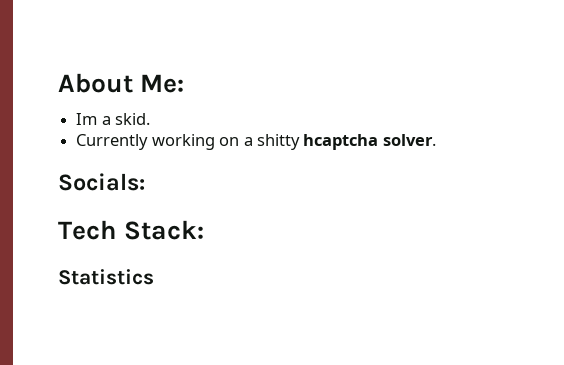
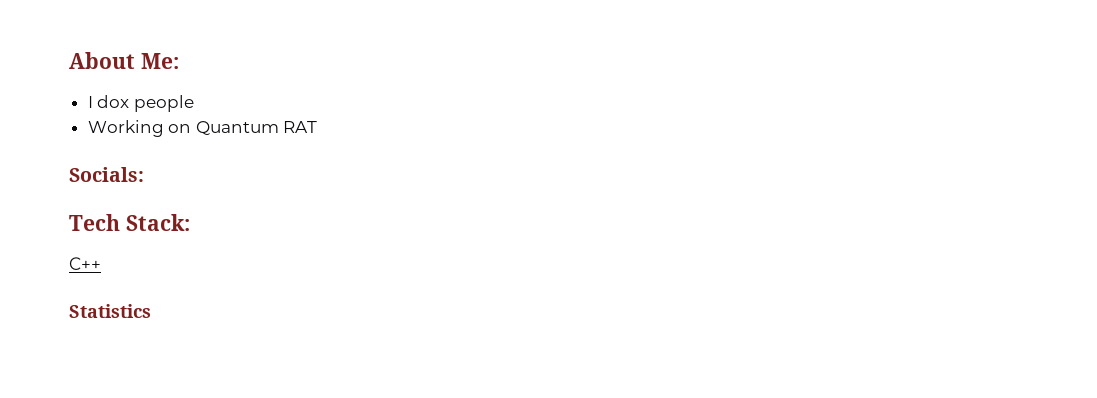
- Im a skid.
- Currently working on a shitty hcaptcha solver.
+ I dox people
+ Working on Quantum RAT
+ C++

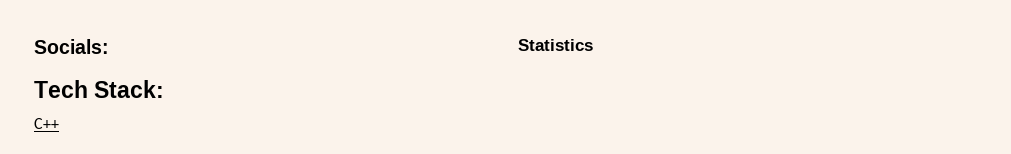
- About Me:
- I dox people
- Working on Quantum RAT

